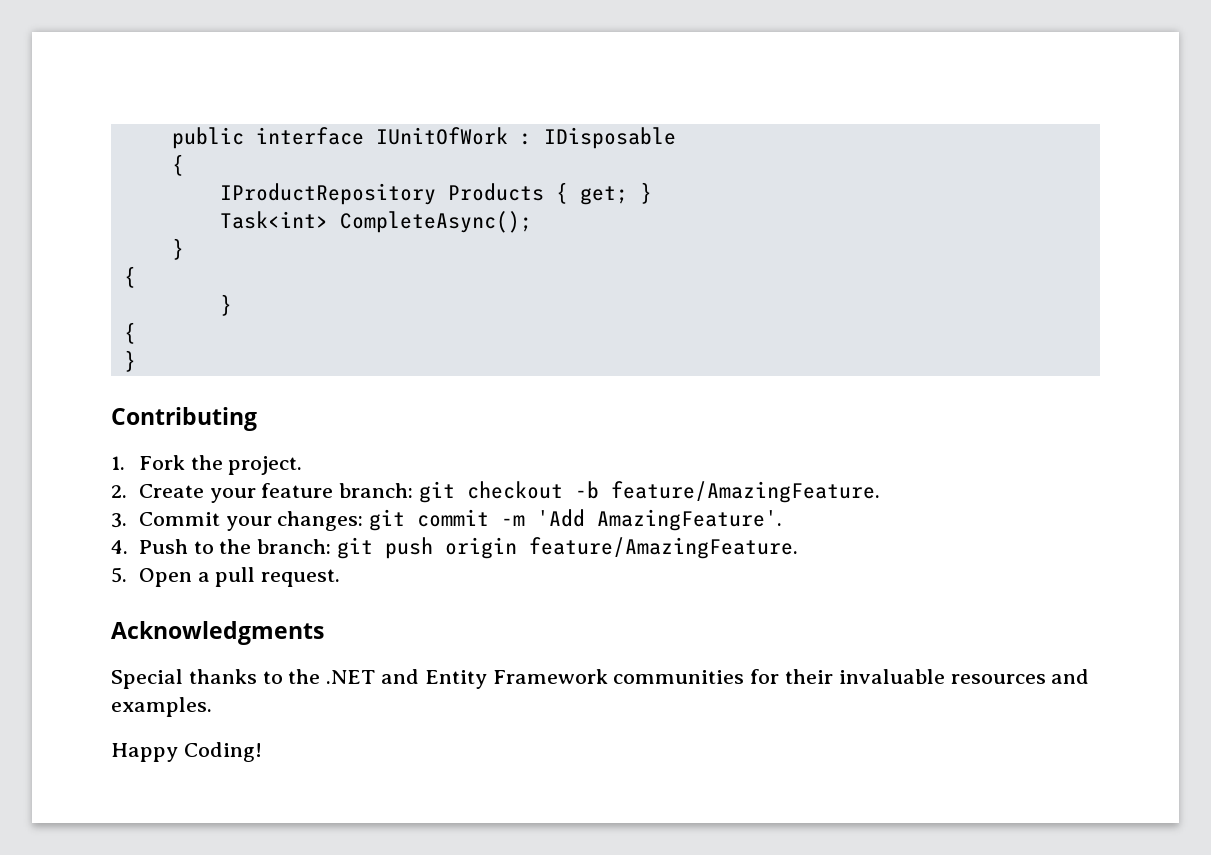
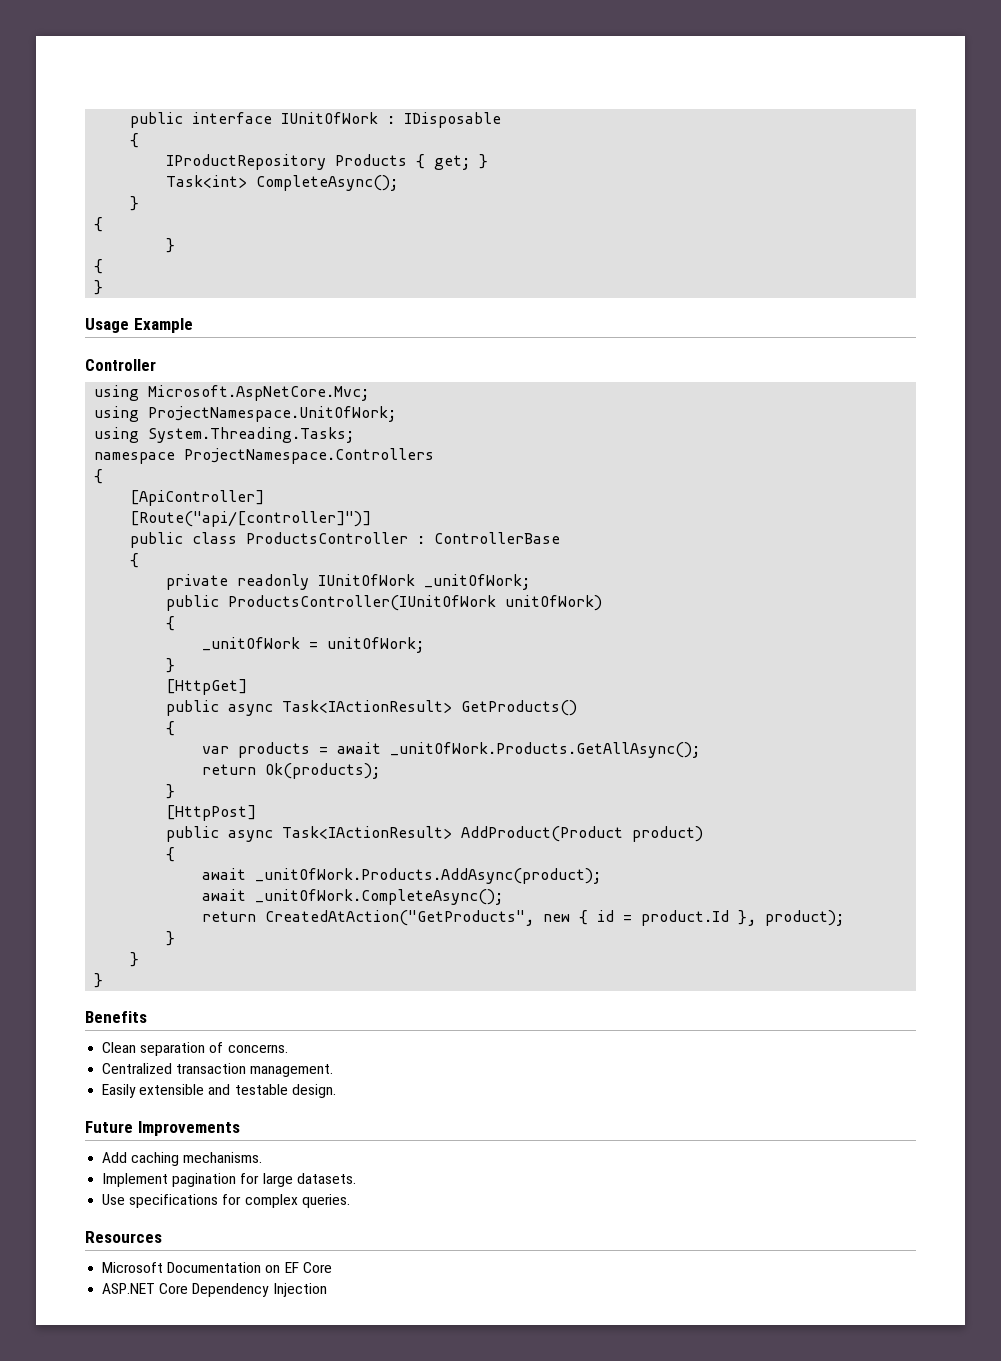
- Contributing
- 1. Fork the project.
- 2. Create your feature branch: git checkout -b feature/AmazingFeature.
- 3. Commit your changes: git commit -m 'Add AmazingFeature'.
- 4. Push to the branch: git push origin feature/AmazingFeature.
- 5. Open a pull request.
- Acknowledgments
- Special thanks to the .NET and Entity Framework communities for their invaluable resources and examples.
- Happy Coding!
+ Usage Example
+ Controller
+ using Microsoft.AspNetCore.Mvc;
+ using ProjectNamespace.UnitOfWork;
+ using System.Threading.Tasks;
+ namespace ProjectNamespace.Controllers
+ {
+ [ApiController]
+ [Route("api/[controller]")]
+ public class ProductsController : ControllerBase
+ {
+ private readonly IUnitOfWork _unitOfWork;
+ public ProductsController(IUnitOfWork unitOfWork)
+ {
+ _unitOfWork = unitOfWork;
+ }
+ [HttpGet]
+ public async Task<IActionResult> GetProducts()
+ {
+ var products = await _unitOfWork.Products.GetAllAsync();
+ return Ok(products);
+ }
+ [HttpPost]
+ public async Task<IActionResult> AddProduct(Product product)
+ {
+ await _unitOfWork.Products.AddAsync(product);
+ await _unitOfWork.CompleteAsync();
+ return CreatedAtAction("GetProducts", new { id = product.Id }, product);
+ }
+ }
+ }
+ Benefits
+ Clean separation of concerns.
+ Centralized transaction management.
+ Easily extensible and testable design.
+ Future Improvements
+ Add caching mechanisms.
+ Implement pagination for large datasets.
+ Use specifications for complex queries.
+ Resources
+ Microsoft Documentation on EF Core
+ ASP.NET Core Dependency Injection

